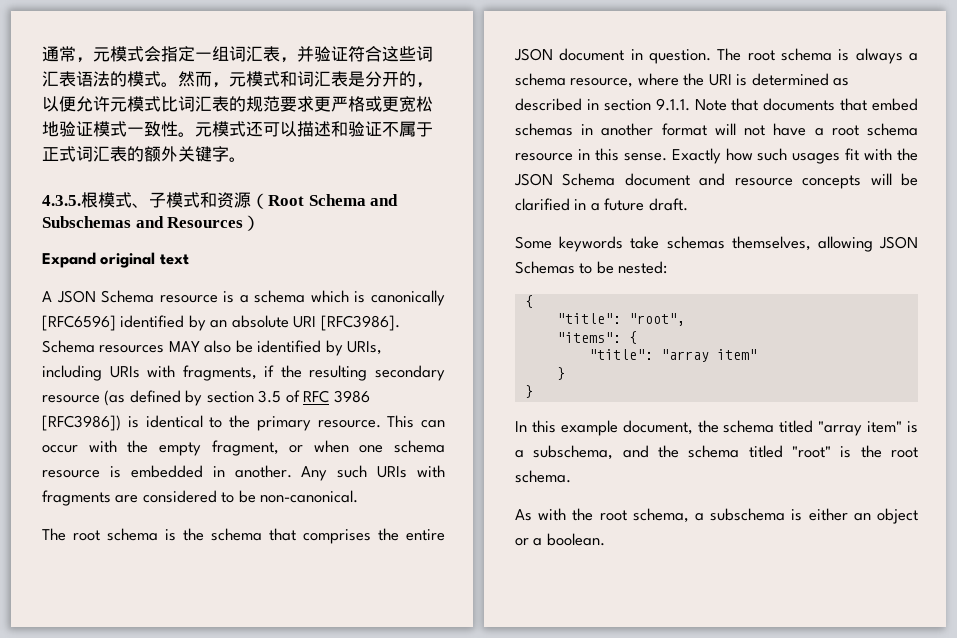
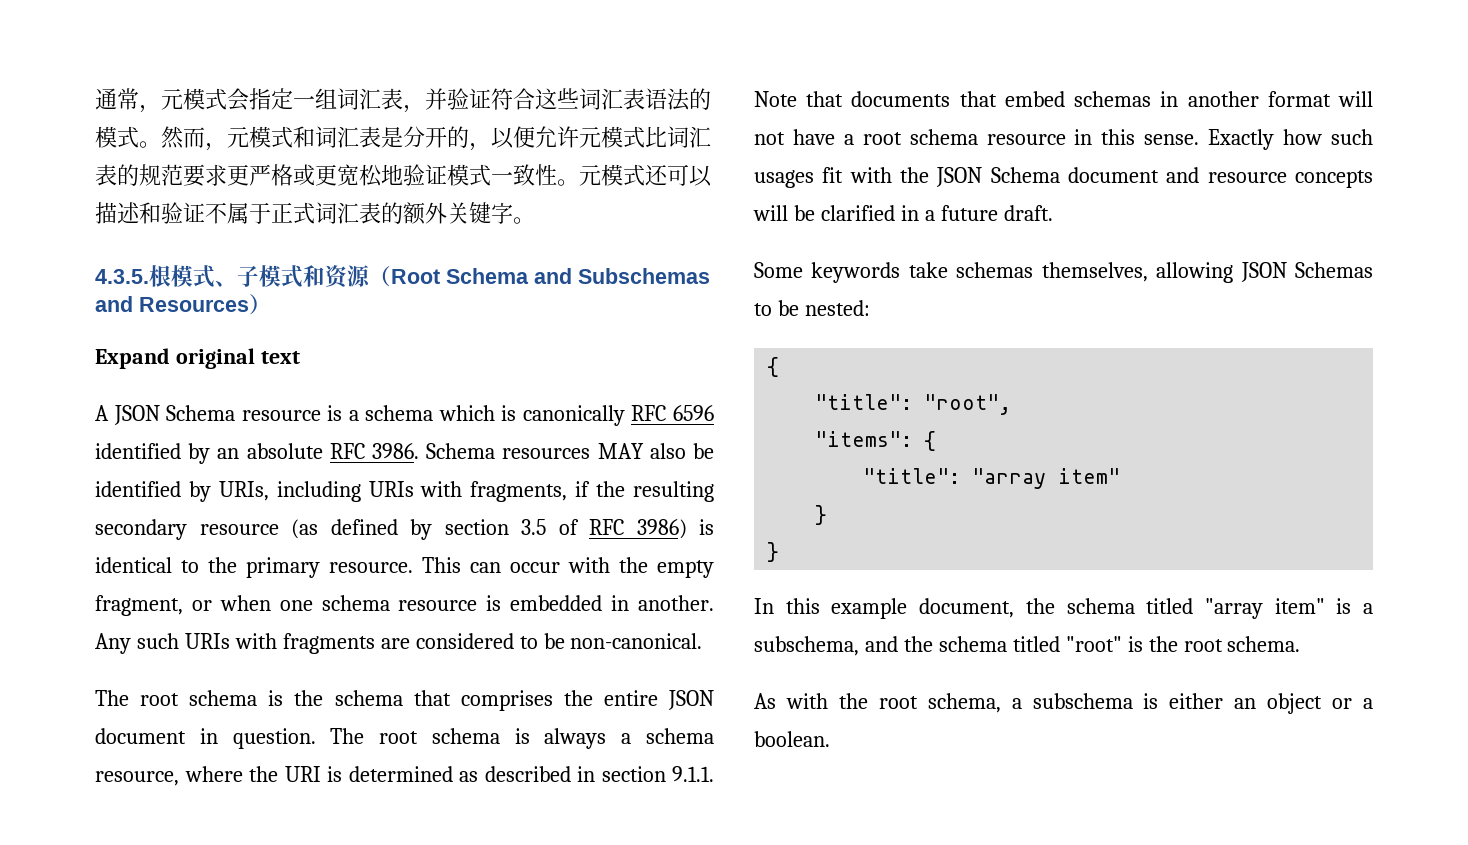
- A JSON Schema resource is a schema which is canonically [RFC6596] identified by an absolute URI [RFC3986].
+ A JSON Schema resource is a schema which is canonically RFC 6596 identified by an absolute RFC 3986.
- Schema resources MAY also be identified by URIs, including URIs with fragments, if the resulting secondary resource (as defined by section 3.5 of RFC 3986 [RFC3986]) is identical to the primary resource.
+ Schema resources MAY also be identified by URIs, including URIs with fragments, if the resulting secondary resource (as defined by section 3.5 of RFC 3986) is identical to the primary resource.

